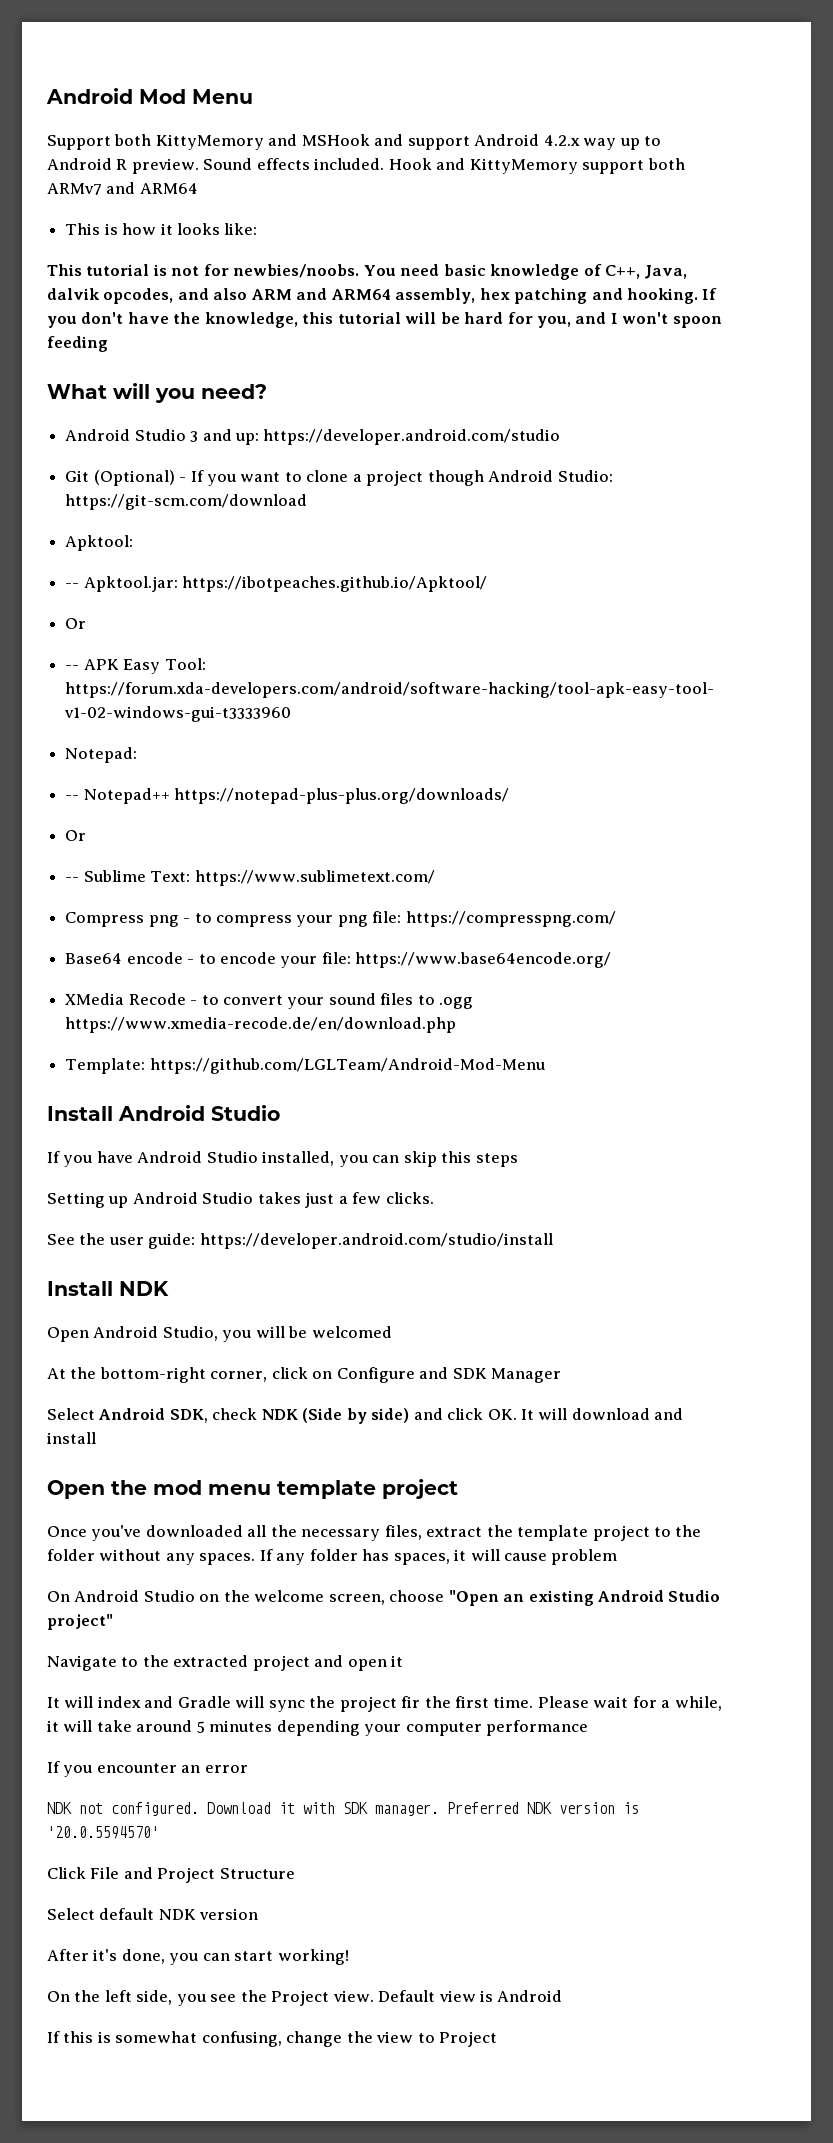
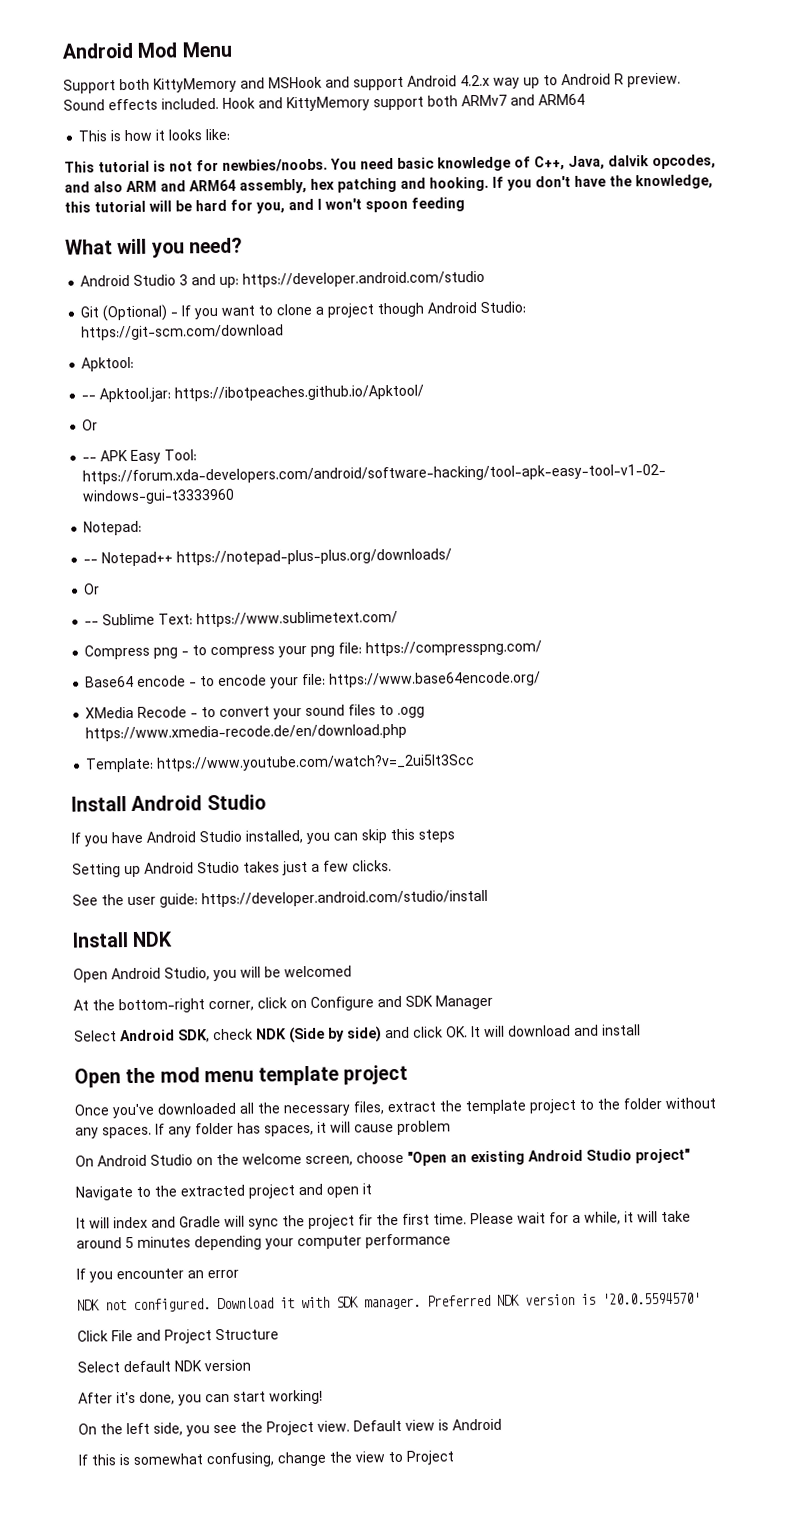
- Template: https://github.com/LGLTeam/Android-Mod-Menu
+ Template: https://www.youtube.com/watch?v=_2ui5lt3Scc

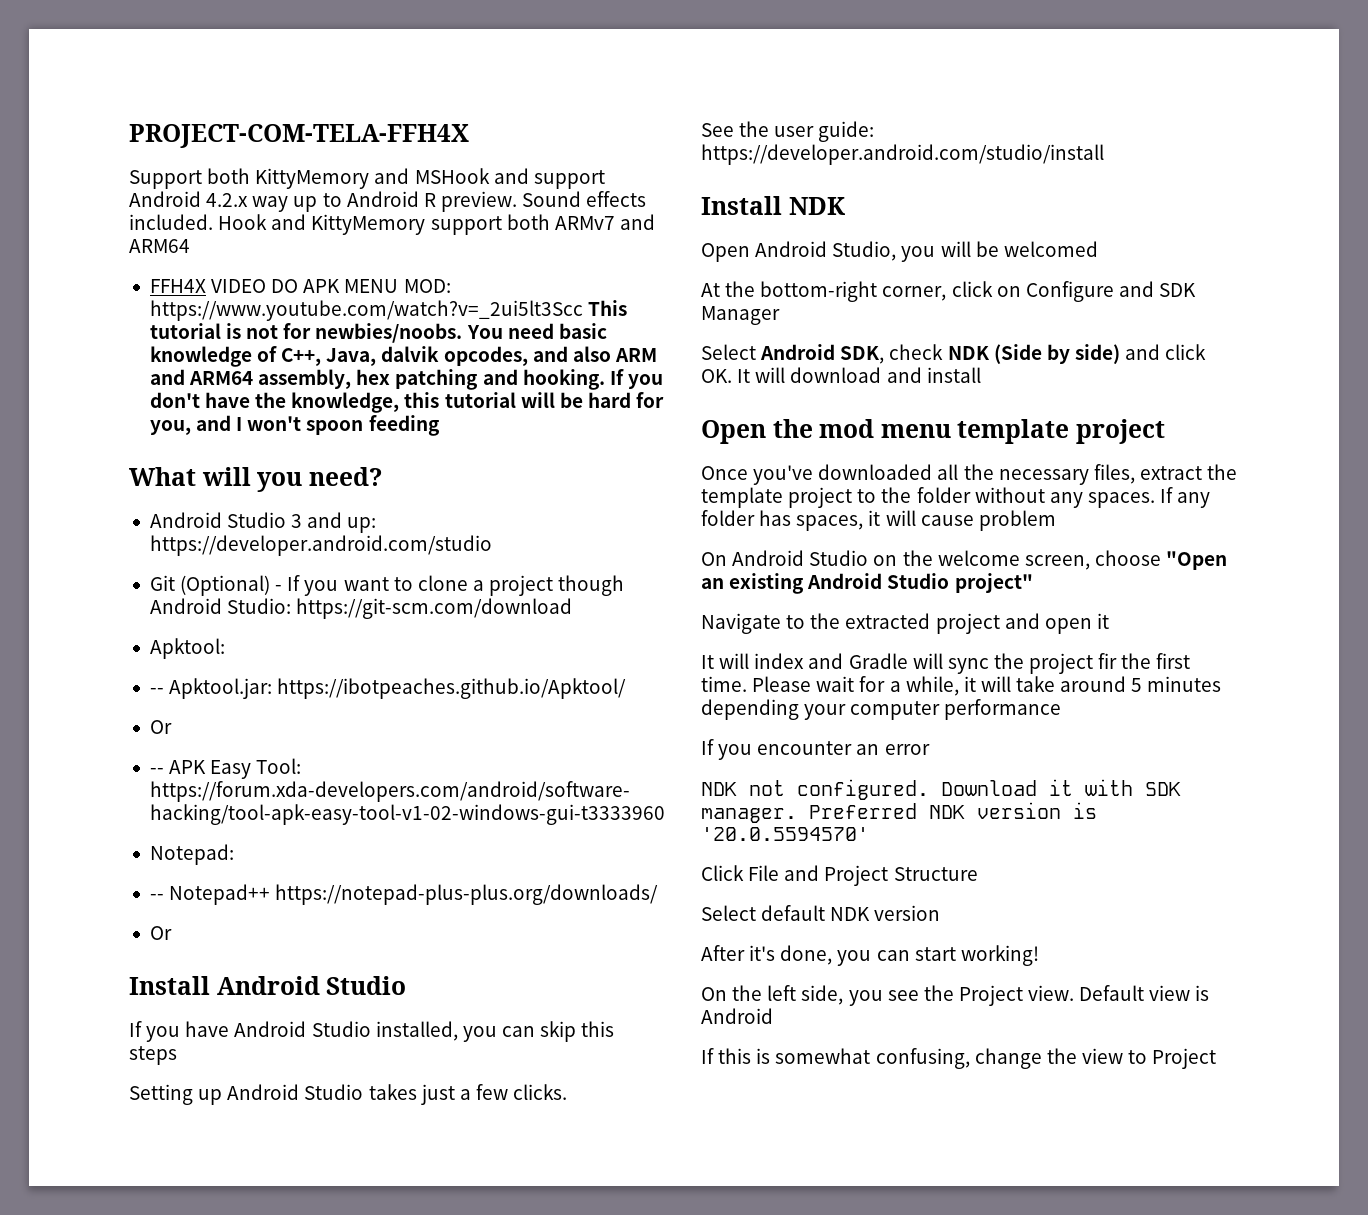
- Android Mod Menu
+ PROJECT-COM-TELA-FFH4X
- This is how it looks like:
- This tutorial is not for newbies/noobs.
+ FFH4X VIDEO DO APK MENU MOD: https://www.youtube.com/watch?v=_2ui5lt3Scc This tutorial is not for newbies/noobs.
- -- Sublime Text: https://www.sublimetext.com/
- Compress png - to compress your png file: https://compresspng.com/
- Base64 encode - to encode your file: https://www.base64encode.org/
- XMedia Recode - to convert your sound files to .ogg https://www.xmedia-recode.de/en/download.php
- Template: https://www.youtube.com/watch?v=_2ui5lt3Scc

